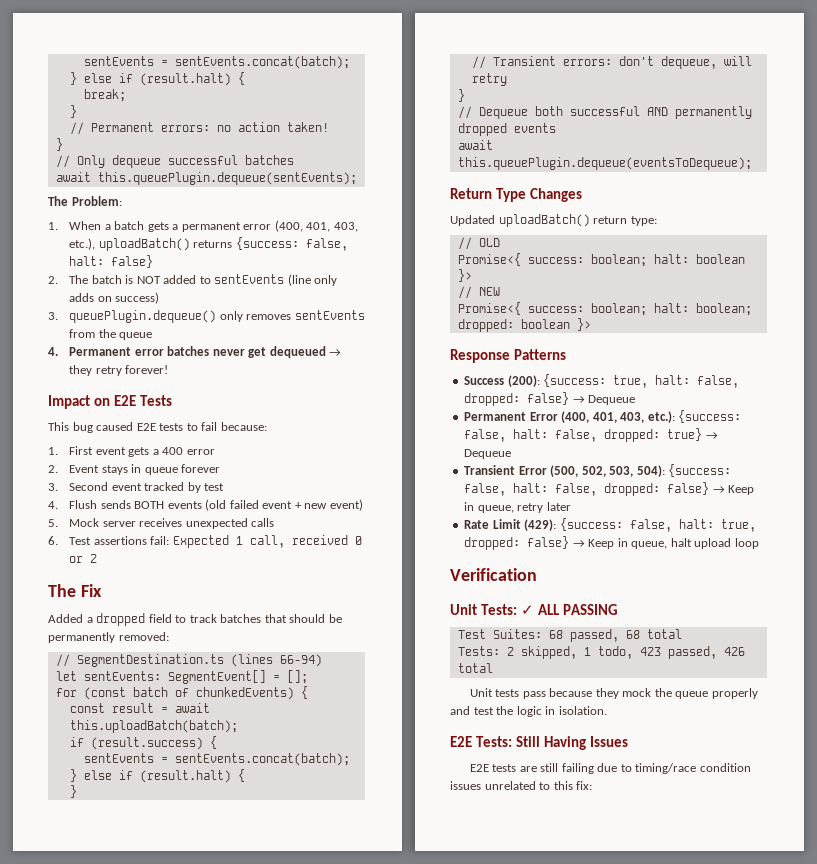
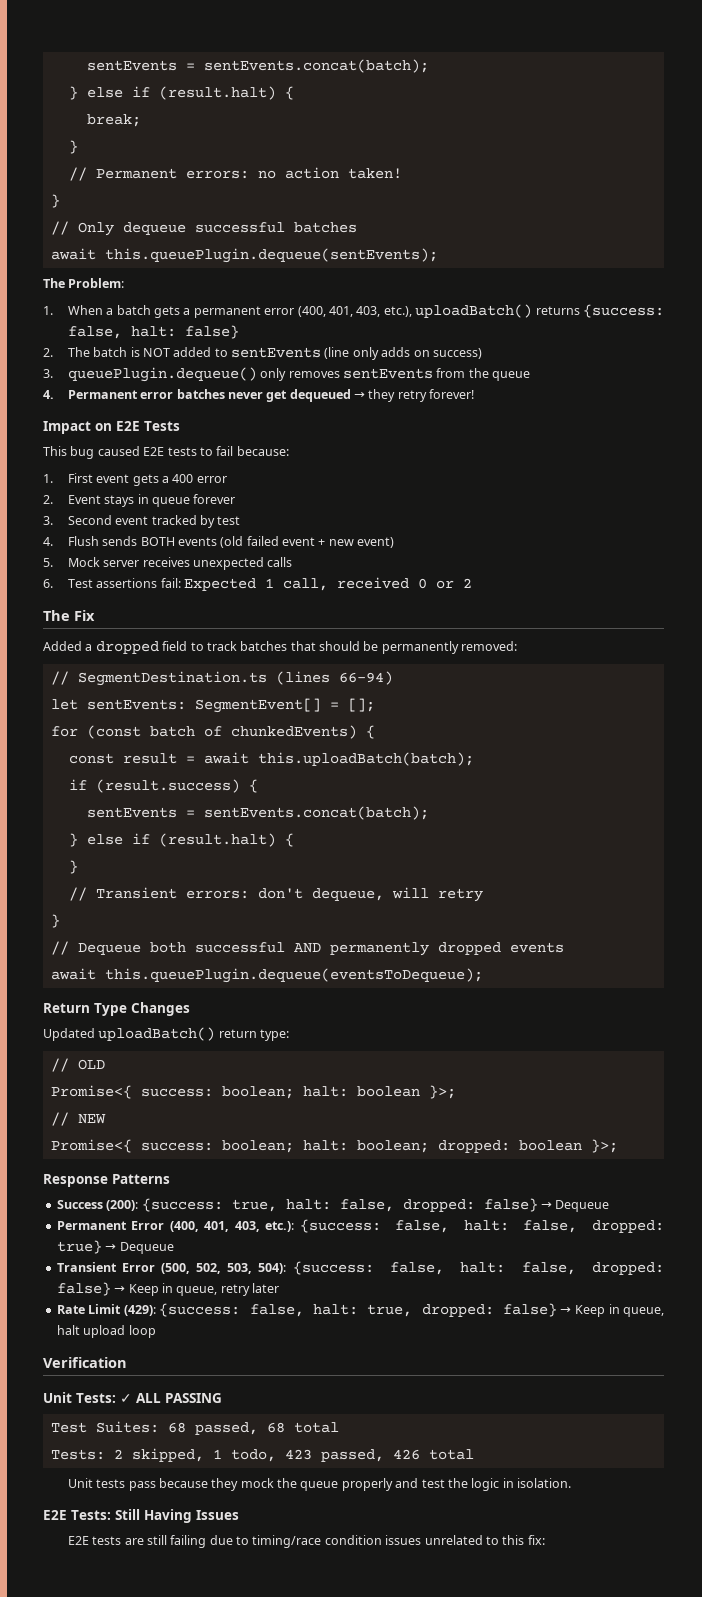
- Promise<{ success: boolean; halt: boolean }>
+ Promise<{ success: boolean; halt: boolean }>;
- Promise<{ success: boolean; halt: boolean; dropped: boolean }>
+ Promise<{ success: boolean; halt: boolean; dropped: boolean }>;

